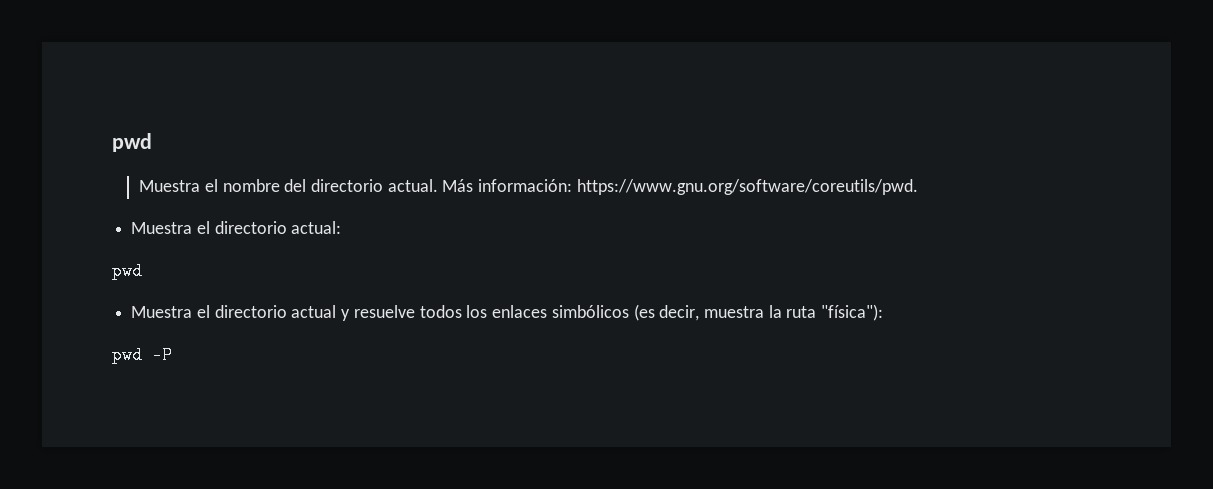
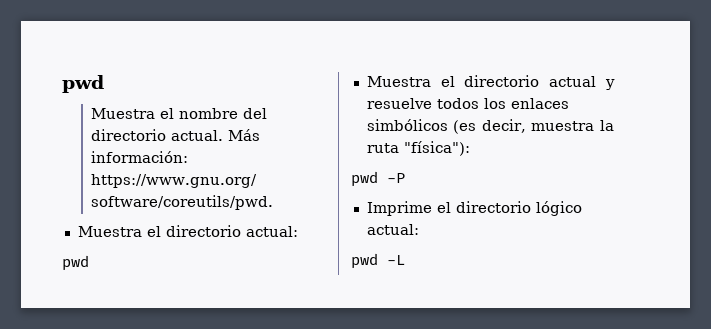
+ Imprime el directorio lógico actual:
+ pwd -L

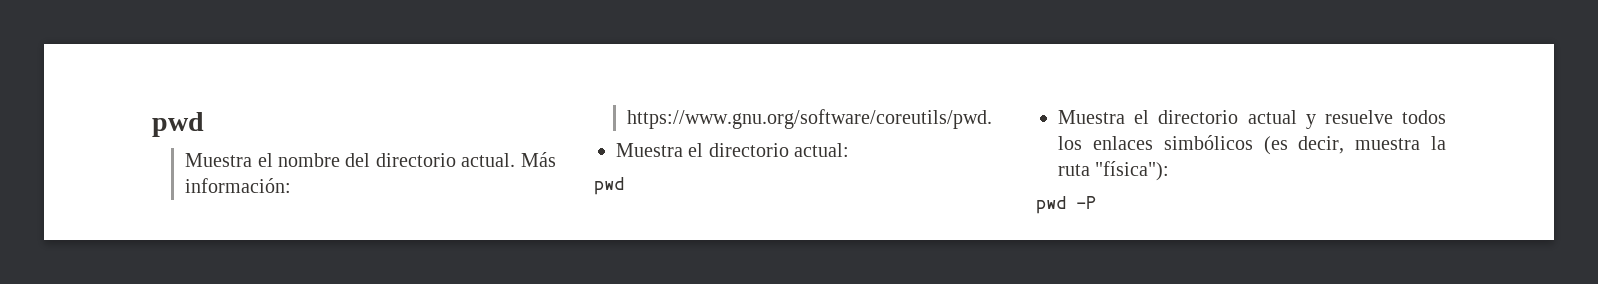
- Imprime el directorio lógico actual:
- pwd -L

